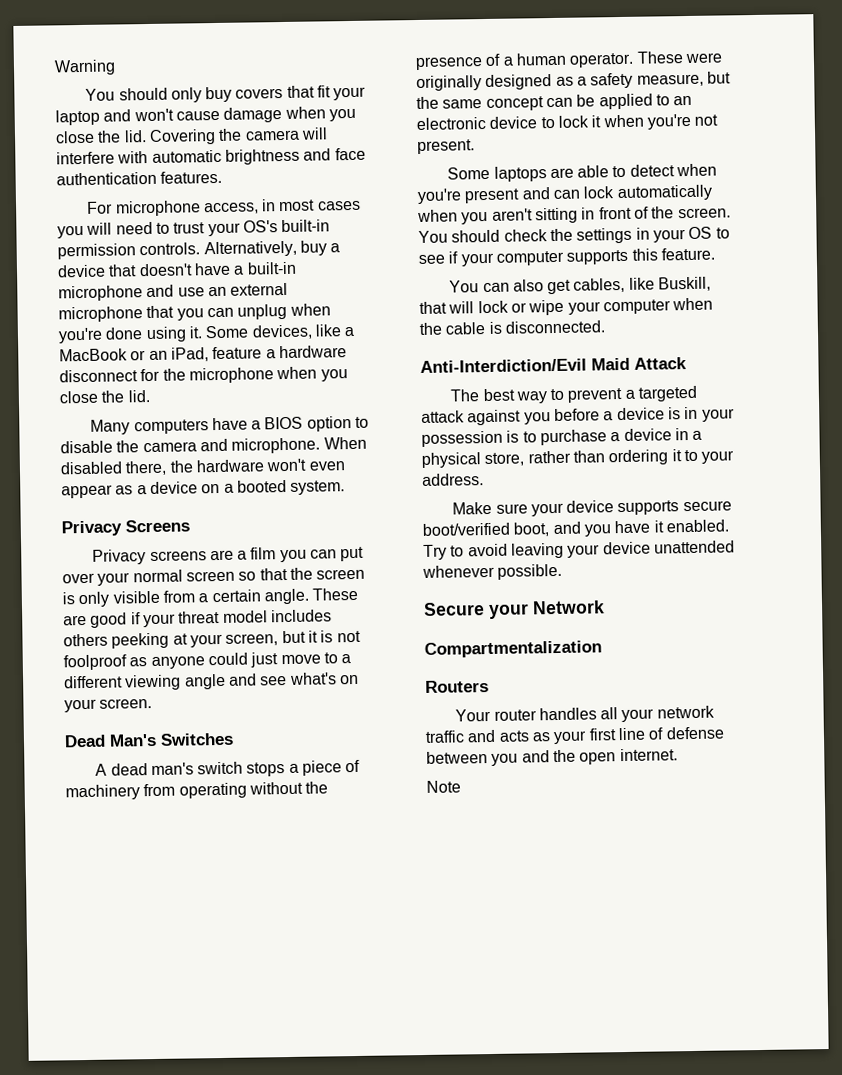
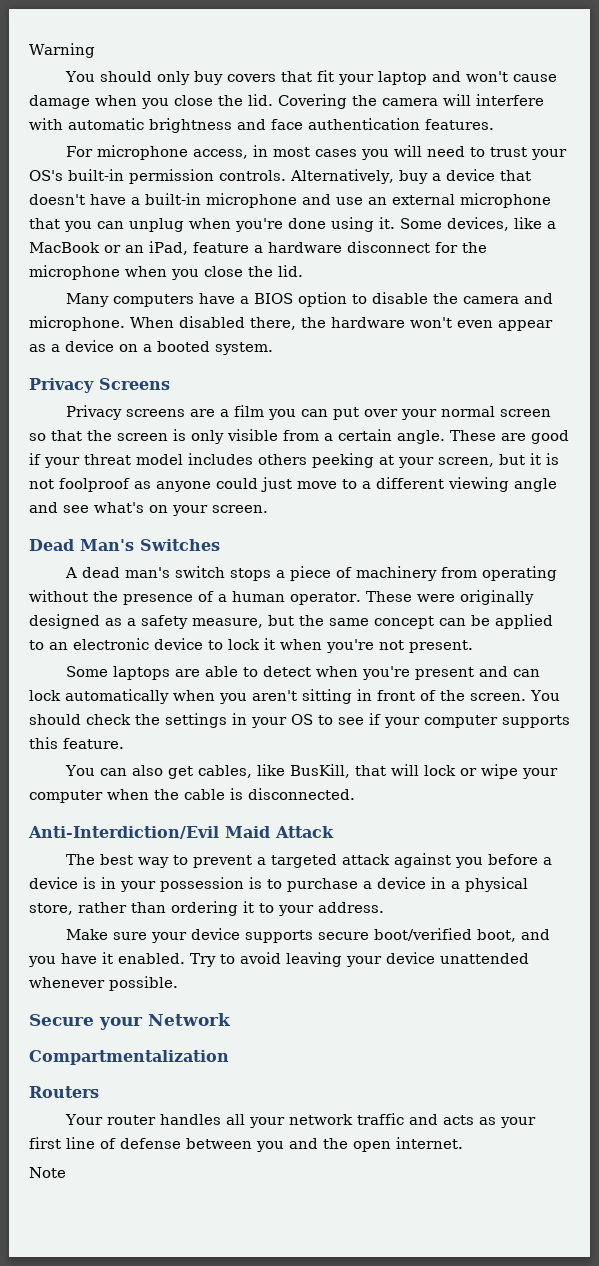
- You can also get cables, like Buskill, that will lock or wipe your computer when the cable is disconnected.
+ You can also get cables, like BusKill, that will lock or wipe your computer when the cable is disconnected.

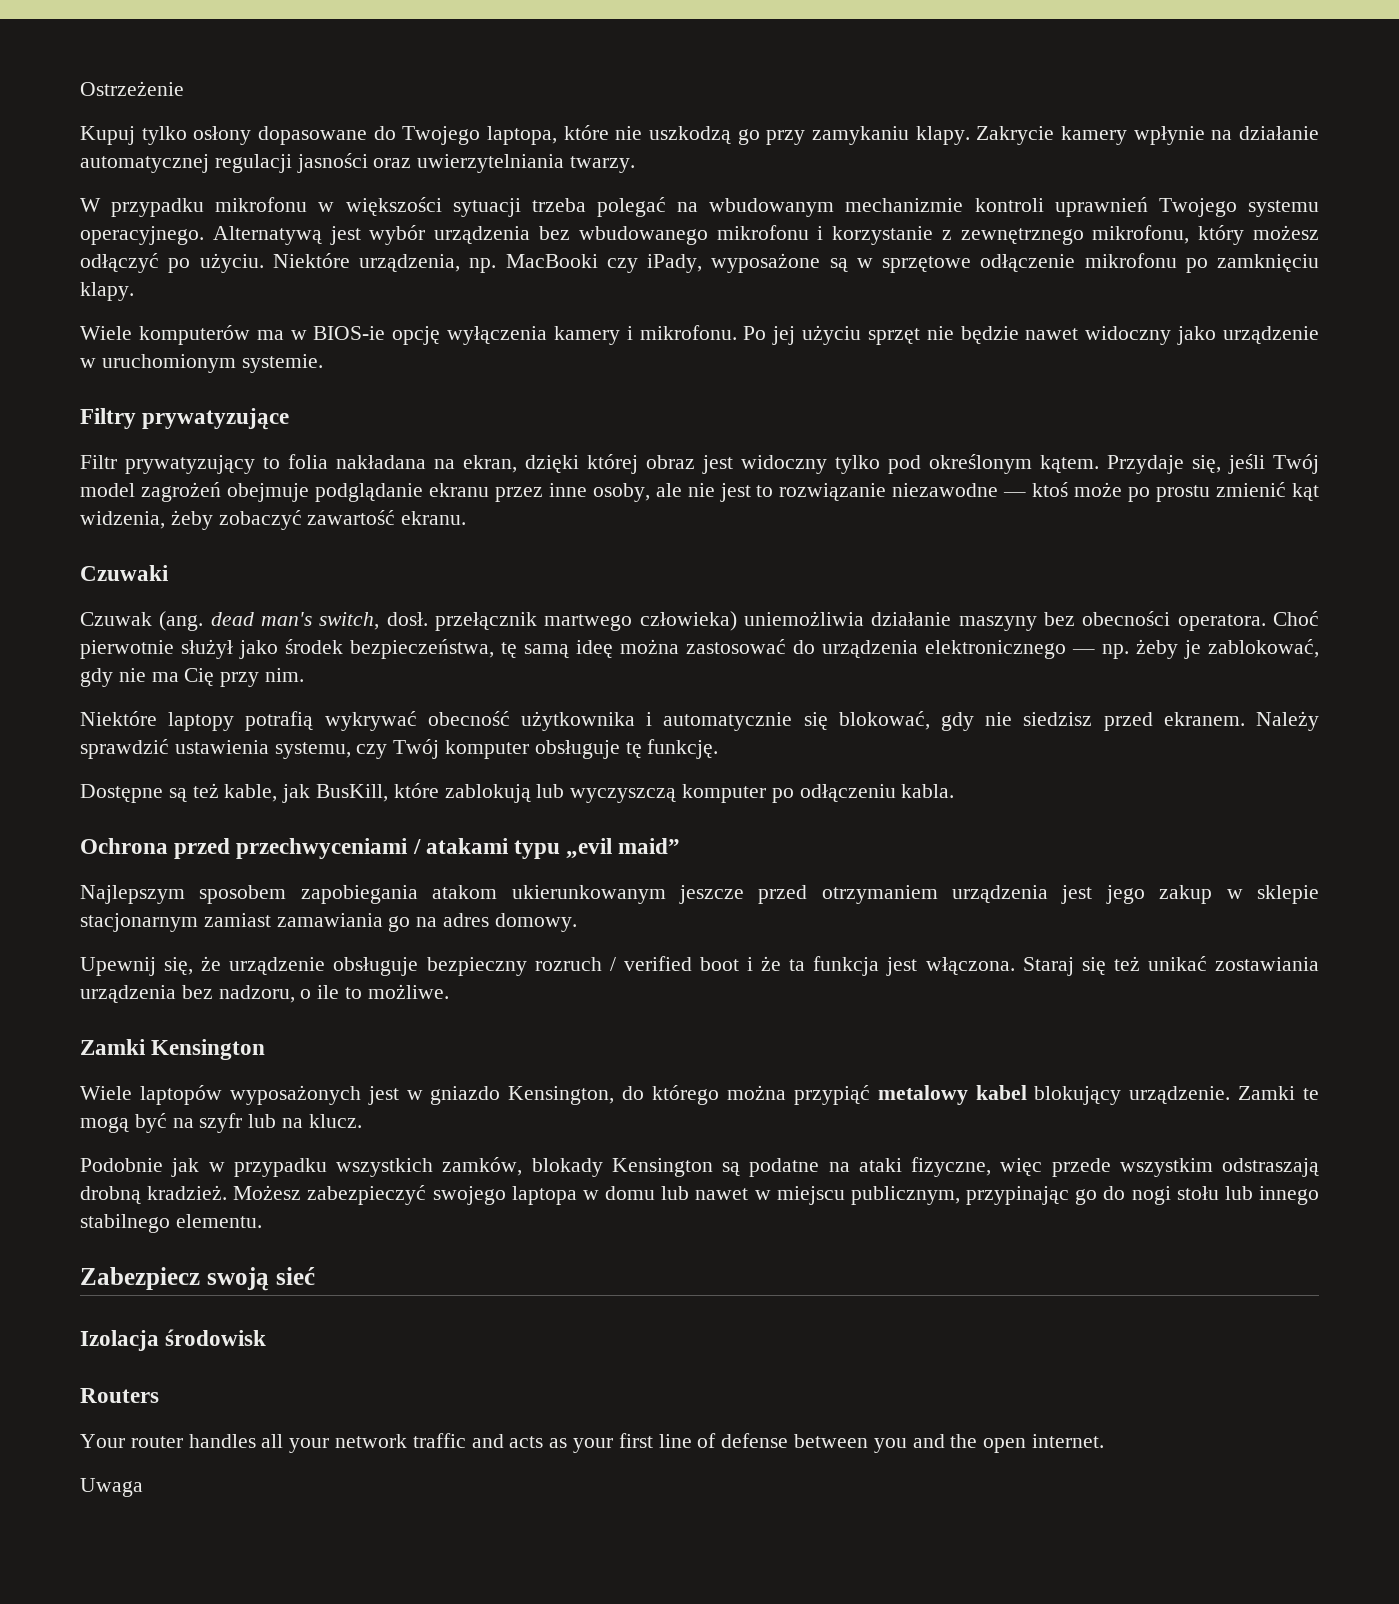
- Warning
- You should only buy covers that fit your laptop and won't cause damage when you close the lid. Covering the camera will interfere with automatic brightness and face authentication features.
- For microphone access, in most cases you will need to trust your OS's built-in permission controls. Alternatively, buy a device that doesn't have a built-in microphone and use an external microphone that you can unplug when you're done using it. Some devices, like a MacBook or an iPad, feature a hardware disconnect for the microphone when you close the lid.
- Many computers have a BIOS option to disable the camera and microphone. When disabled there, the hardware won't even appear as a device on a booted system.
- Privacy Screens
- Privacy screens are a film you can put over your normal screen so that the screen is only visible from a certain angle. These are good if your threat model includes others peeking at your screen, but it is not foolproof as anyone could just move to a different viewing angle and see what's on your screen.
- Dead Man's Switches
- A dead man's switch stops a piece of machinery from operating without the presence of a human operator. These were originally designed as a safety measure, but the same concept can be applied to an electronic device to lock it when you're not present.
- Some laptops are able to detect when you're present and can lock automatically when you aren't sitting in front of the screen. You should check the settings in your OS to see if your computer supports this feature.
- You can also get cables, like BusKill, that will lock or wipe your computer when the cable is disconnected.
- Anti-Interdiction/Evil Maid Attack
- The best way to prevent a targeted attack against you before a device is in your possession is to purchase a device in a physical store, rather than ordering it to your address.
- Make sure your device supports secure boot/verified boot, and you have it enabled. Try to avoid leaving your device unattended whenever possible.
- Secure your Network
- Compartmentalization
+ Ostrzeżenie
+ Kupuj tylko osłony dopasowane do Twojego laptopa, które nie uszkodzą go przy zamykaniu klapy. Zakrycie kamery wpłynie na działanie automatycznej regulacji jasności oraz uwierzytelniania twarzy.
+ W przypadku mikrofonu w większości sytuacji trzeba polegać na wbudowanym mechanizmie kontroli uprawnień Twojego systemu operacyjnego. Alternatywą jest wybór urządzenia bez wbudowanego mikrofonu i korzystanie z zewnętrznego mikrofonu, który możesz odłączyć po użyciu. Niektóre urządzenia, np. MacBooki czy iPady, wyposażone są w sprzętowe odłączenie mikrofonu po zamknięciu klapy.
+ Wiele komputerów ma w BIOS-ie opcję wyłączenia kamery i mikrofonu. Po jej użyciu sprzęt nie będzie nawet widoczny jako urządzenie w uruchomionym systemie.
+ Filtry prywatyzujące
+ Filtr prywatyzujący to folia nakładana na ekran, dzięki której obraz jest widoczny tylko pod określonym kątem. Przydaje się, jeśli Twój model zagrożeń obejmuje podglądanie ekranu przez inne osoby, ale nie jest to rozwiązanie niezawodne — ktoś może po prostu zmienić kąt widzenia, żeby zobaczyć zawartość ekranu.
+ Czuwaki
+ Czuwak (ang. dead man's switch, dosł. przełącznik martwego człowieka) uniemożliwia działanie maszyny bez obecności operatora. Choć pierwotnie służył jako środek bezpieczeństwa, tę samą ideę można zastosować do urządzenia elektronicznego — np. żeby je zablokować, gdy nie ma Cię przy nim.
+ Niektóre laptopy potrafią wykrywać obecność użytkownika i automatycznie się blokować, gdy nie siedzisz przed ekranem. Należy sprawdzić ustawienia systemu, czy Twój komputer obsługuje tę funkcję.
+ Dostępne są też kable, jak BusKill, które zablokują lub wyczyszczą komputer po odłączeniu kabla.
+ Ochrona przed przechwyceniami / atakami typu „evil maid”
+ Najlepszym sposobem zapobiegania atakom ukierunkowanym jeszcze przed otrzymaniem urządzenia jest jego zakup w sklepie stacjonarnym zamiast zamawiania go na adres domowy.
+ Upewnij się, że urządzenie obsługuje bezpieczny rozruch / verified boot i że ta funkcja jest włączona. Staraj się też unikać zostawiania urządzenia bez nadzoru, o ile to możliwe.
+ Zamki Kensington
+ Wiele laptopów wyposażonych jest w gniazdo Kensington, do którego można przypiąć metalowy kabel blokujący urządzenie. Zamki te mogą być na szyfr lub na klucz.
+ Podobnie jak w przypadku wszystkich zamków, blokady Kensington są podatne na ataki fizyczne, więc przede wszystkim odstraszają drobną kradzież. Możesz zabezpieczyć swojego laptopa w domu lub nawet w miejscu publicznym, przypinając go do nogi stołu lub innego stabilnego elementu.
+ Zabezpiecz swoją sieć
+ Izolacja środowisk
- Note
+ Uwaga

